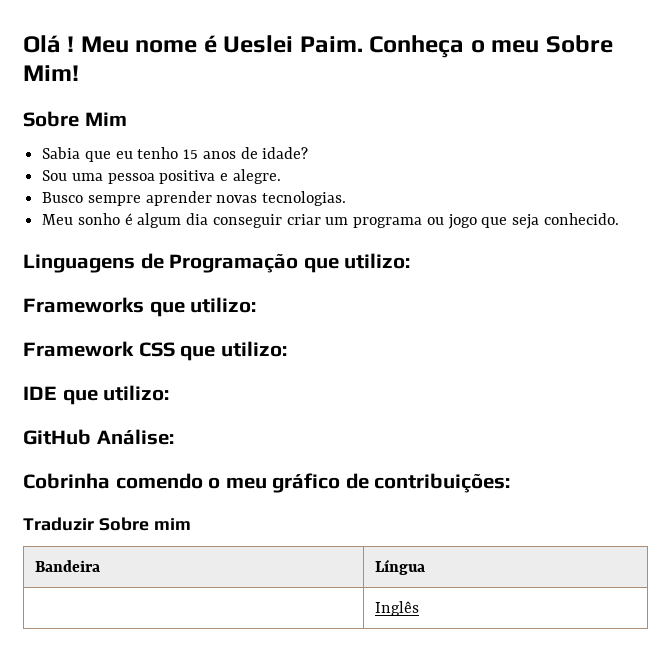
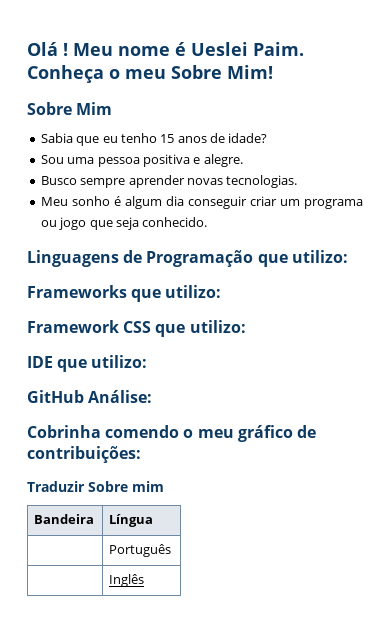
+ | Português

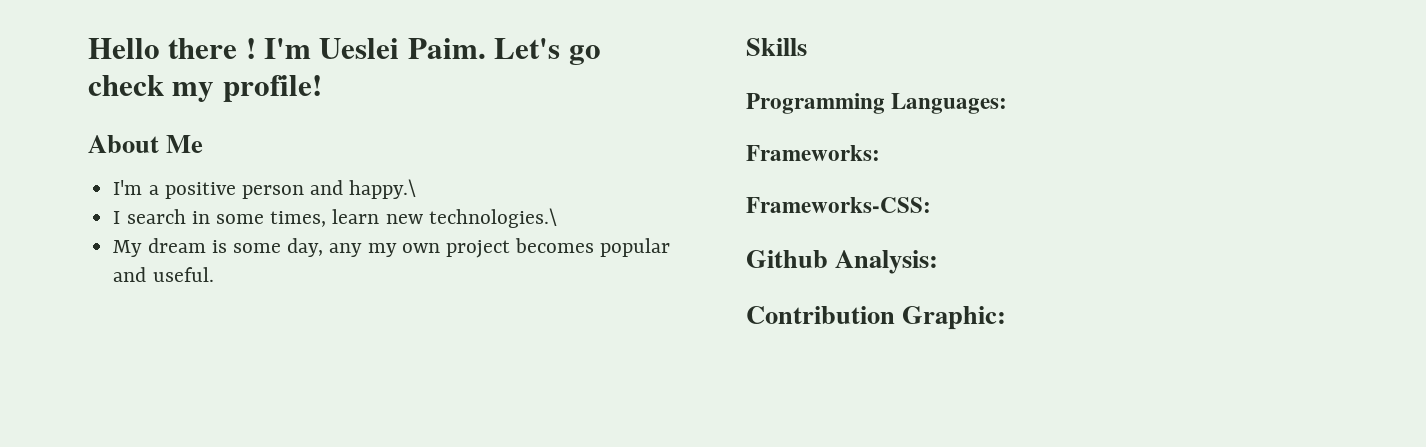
- Olá ! Meu nome é Ueslei Paim. Conheça o meu Sobre Mim!
- Sobre Mim
- Sabia que eu tenho 15 anos de idade?
- Sou uma pessoa positiva e alegre.
- Busco sempre aprender novas tecnologias.
- Meu sonho é algum dia conseguir criar um programa ou jogo que seja conhecido.
- Linguagens de Programação que utilizo:
- Frameworks que utilizo:
- Framework CSS que utilizo:
- IDE que utilizo:
- GitHub Análise:
- Cobrinha comendo o meu gráfico de contribuições:
- Traduzir Sobre mim
- Bandeira | Língua
- | Português
- | Inglês
+ Hello there ! I'm Ueslei Paim. Let's go check my profile!
+ About Me
+ I'm a positive person and happy.\
+ I search in some times, learn new technologies.\
+ My dream is some day, any my own project becomes popular and useful.
+ Skills
+ Programming Languages:
+ Frameworks:
+ Frameworks-CSS:
+ Github Analysis:
+ Contribution Graphic:

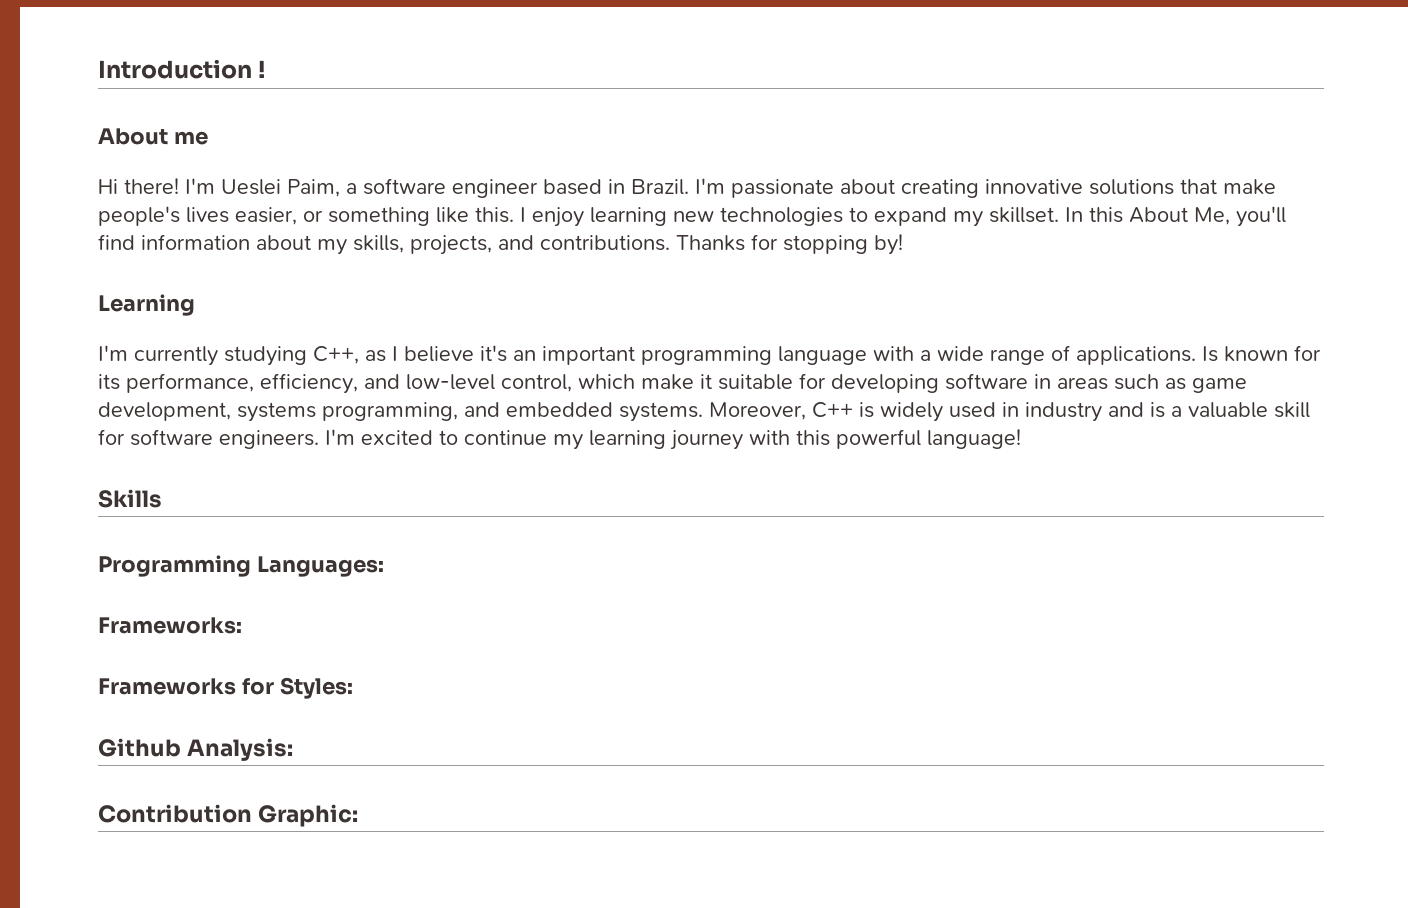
- Hello there ! I'm Ueslei Paim. Let's go check my profile!
- About Me
- I'm a positive person and happy.\
- I search in some times, learn new technologies.\
- My dream is some day, any my own project becomes popular and useful.
+ Introduction !
+ About me
+ Hi there! I'm Ueslei Paim, a software engineer based in Brazil. I'm passionate about creating innovative solutions that make people's lives easier, or something like this. I enjoy learning new technologies to expand my skillset. In this About Me, you'll find information about my skills, projects, and contributions. Thanks for stopping by!
+ Learning
+ I'm currently studying C++, as I believe it's an important programming language with a wide range of applications. Is known for its performance, efficiency, and low-level control, which make it suitable for developing software in areas such as game development, systems programming, and embedded systems. Moreover, C++ is widely used in industry and is a valuable skill for software engineers. I'm excited to continue my learning journey with this powerful language!
- Frameworks-CSS:
+ Frameworks for Styles:

